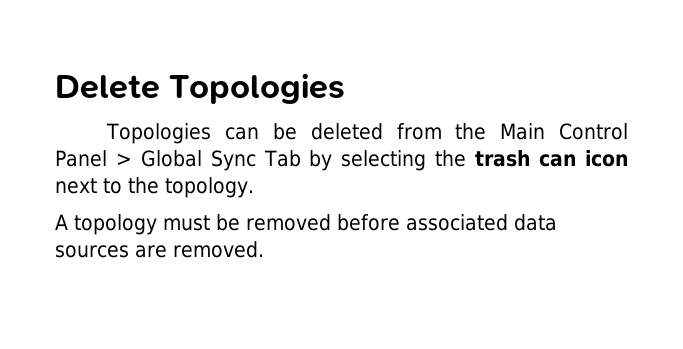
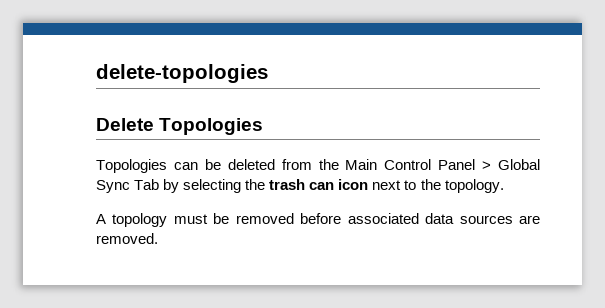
+ delete-topologies

